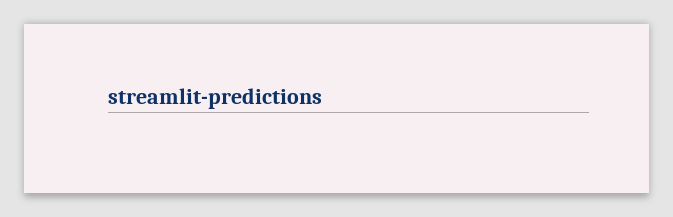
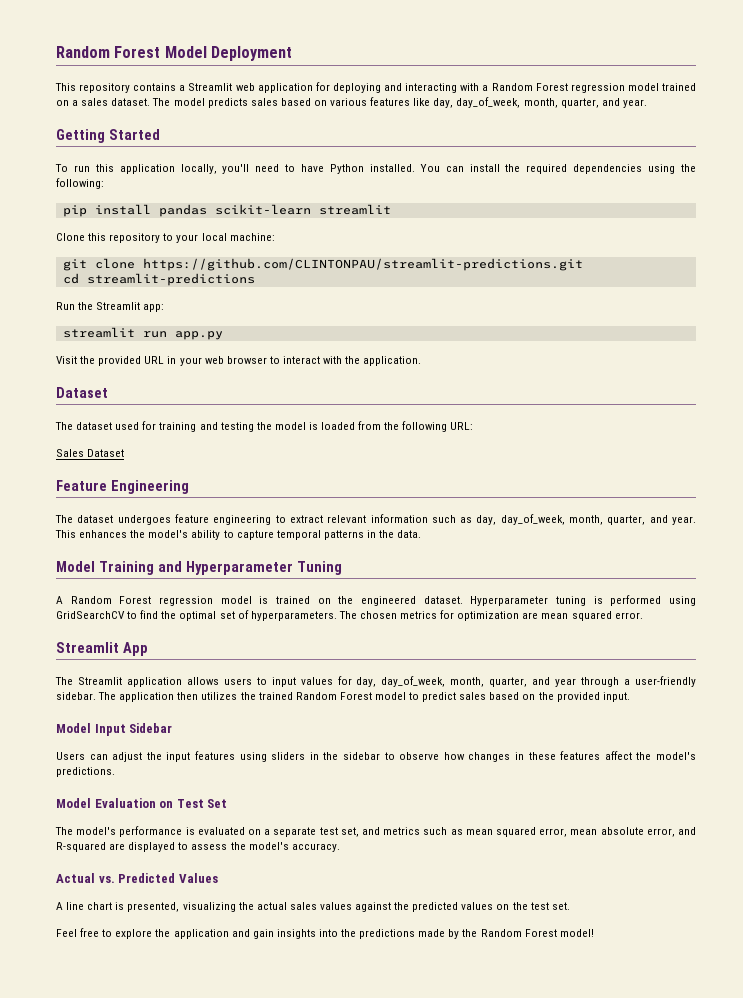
- streamlit-predictions
+ Random Forest Model Deployment
+ This repository contains a Streamlit web application for deploying and interacting with a Random Forest regression model trained on a sales dataset. The model predicts sales based on various features like day, day_of_week, month, quarter, and year.
+ Getting Started
+ To run this application locally, you'll need to have Python installed. You can install the required dependencies using the following:
+ pip install pandas scikit-learn streamlit
+ Clone this repository to your local machine:
+ git clone https://github.com/CLINTONPAU/streamlit-predictions.git
+ cd streamlit-predictions
+ Run the Streamlit app:
+ streamlit run app.py
+ Visit the provided URL in your web browser to interact with the application.
+ Dataset
+ The dataset used for training and testing the model is loaded from the following URL:
+ Sales Dataset
+ Feature Engineering
+ The dataset undergoes feature engineering to extract relevant information such as day, day_of_week, month, quarter, and year. This enhances the model's ability to capture temporal patterns in the data.
+ Model Training and Hyperparameter Tuning
+ A Random Forest regression model is trained on the engineered dataset. Hyperparameter tuning is performed using GridSearchCV to find the optimal set of hyperparameters. The chosen metrics for optimization are mean squared error.
+ Streamlit App
+ The Streamlit application allows users to input values for day, day_of_week, month, quarter, and year through a user-friendly sidebar. The application then utilizes the trained Random Forest model to predict sales based on the provided input.
+ Model Input Sidebar
+ Users can adjust the input features using sliders in the sidebar to observe how changes in these features affect the model's predictions.
+ Model Evaluation on Test Set
+ The model's performance is evaluated on a separate test set, and metrics such as mean squared error, mean absolute error, and R-squared are displayed to assess the model's accuracy.
+ Actual vs. Predicted Values
+ A line chart is presented, visualizing the actual sales values against the predicted values on the test set.
+ Feel free to explore the application and gain insights into the predictions made by the Random Forest model!

